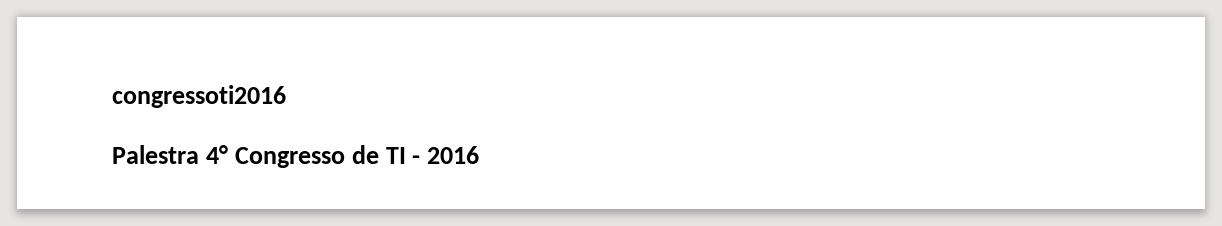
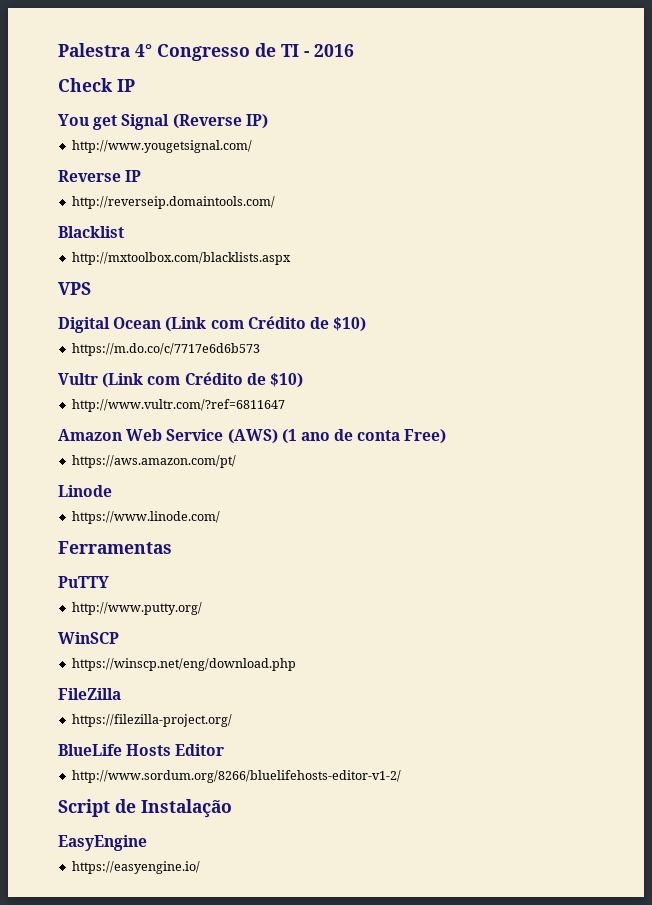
- congressoti2016
+ Check IP
+ You get Signal (Reverse IP)
+ http://www.yougetsignal.com/
+ Reverse IP
+ http://reverseip.domaintools.com/
+ Blacklist
+ http://mxtoolbox.com/blacklists.aspx
+ VPS
+ Digital Ocean (Link com Crédito de $10)
+ https://m.do.co/c/7717e6d6b573
+ Vultr (Link com Crédito de $10)
+ http://www.vultr.com/?ref=6811647
+ Amazon Web Service (AWS) (1 ano de conta Free)
+ https://aws.amazon.com/pt/
+ Linode
+ https://www.linode.com/
+ Ferramentas
+ PuTTY
+ http://www.putty.org/
+ WinSCP
+ https://winscp.net/eng/download.php
+ FileZilla
+ https://filezilla-project.org/
+ BlueLife Hosts Editor
+ http://www.sordum.org/8266/bluelifehosts-editor-v1-2/
+ Script de Instalação
+ EasyEngine
+ https://easyengine.io/

